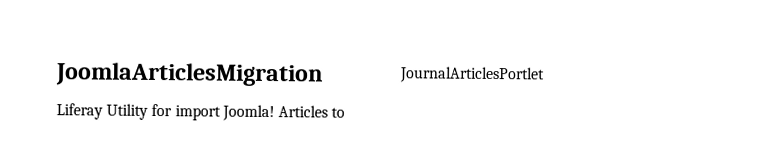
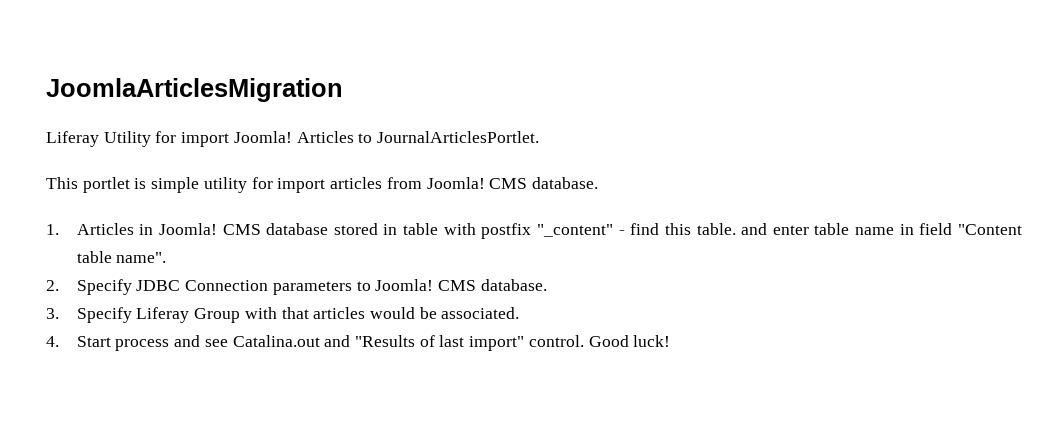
- Articles to JournalArticlesPortlet
+ Articles to JournalArticlesPortlet.
+ This portlet is simple utility for import articles from Joomla! CMS database.
+ 1. Articles in Joomla! CMS database stored in table with postfix "_content" - find this table. and enter table name in field "Content table name".
+ 2. Specify JDBC Connection parameters to Joomla! CMS database.
+ 3. Specify Liferay Group with that articles would be associated.
+ 4. Start process and see Catalina.out and "Results of last import" control. Good luck!

